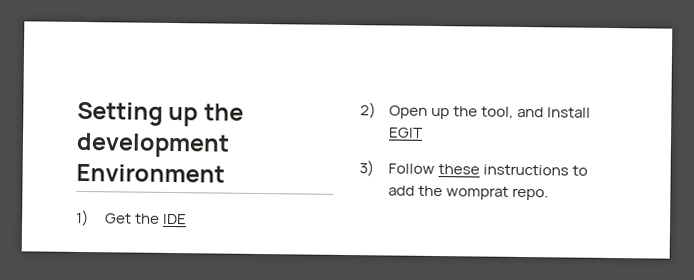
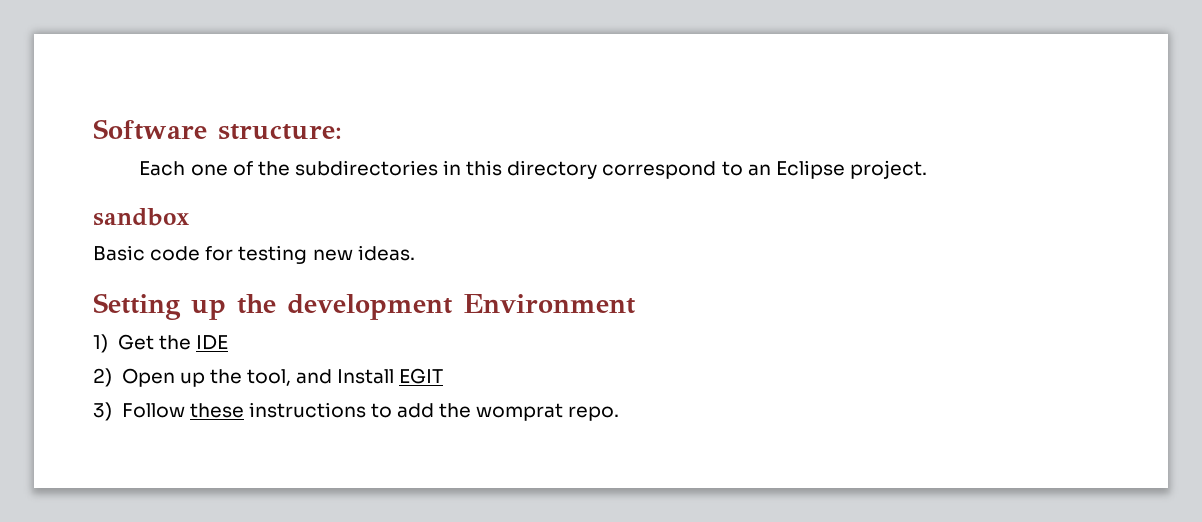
+ Software structure:
+ Each one of the subdirectories in this directory correspond to an Eclipse project.
+ sandbox
+ Basic code for testing new ideas.

